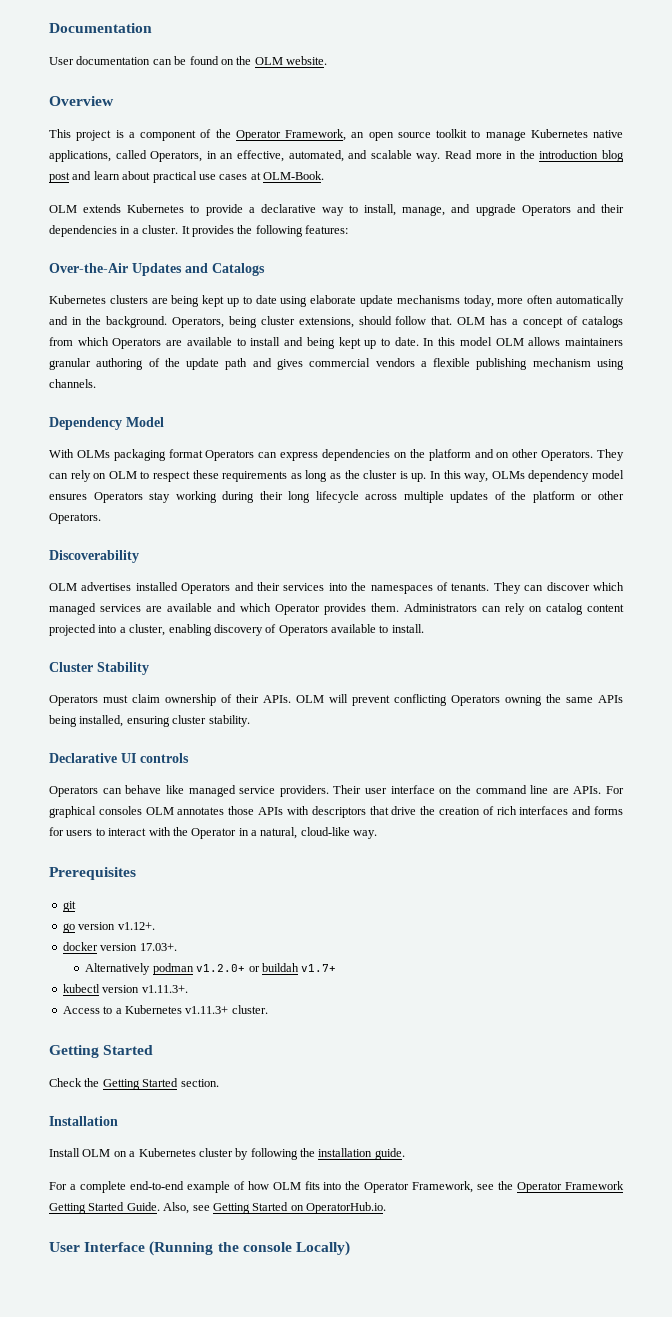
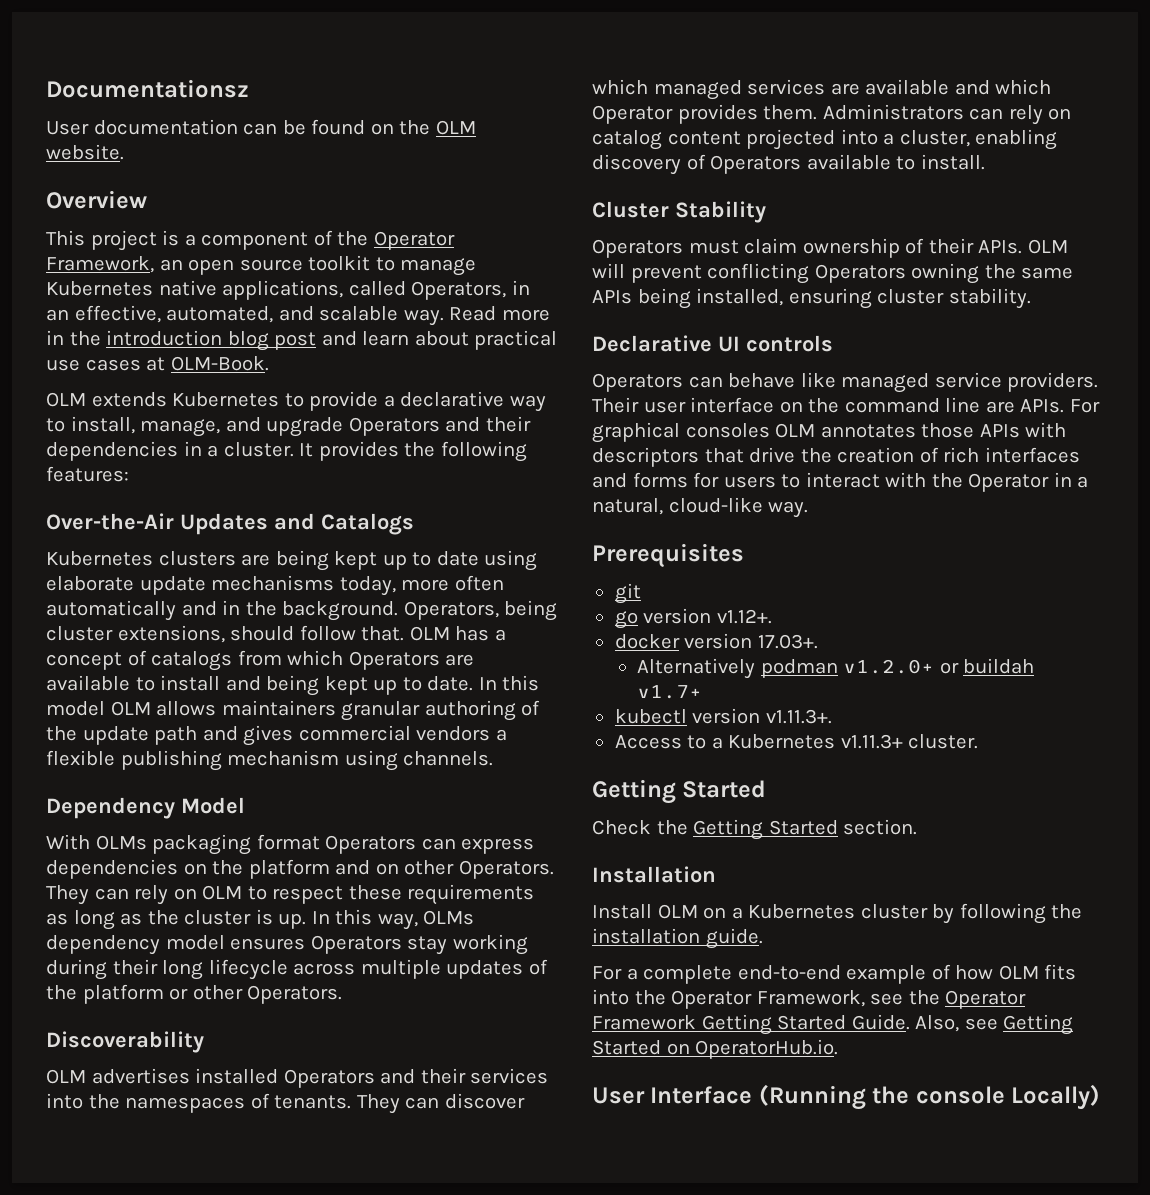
- Documentation
+ Documentationsz

